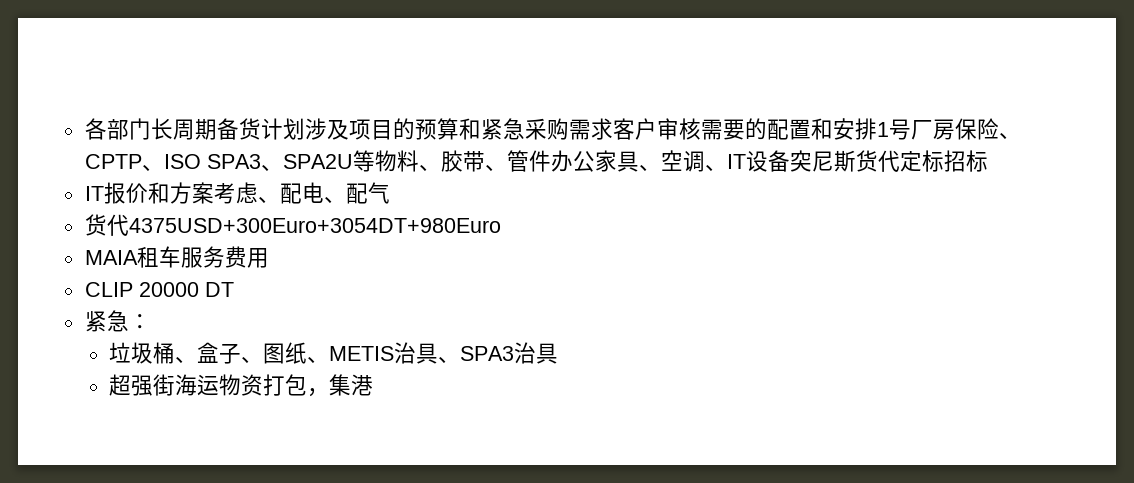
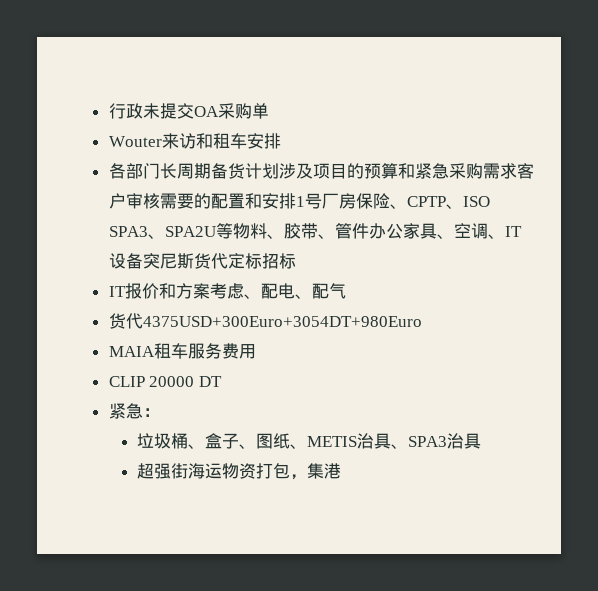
+ 行政未提交OA采购单
+ Wouter来访和租车安排

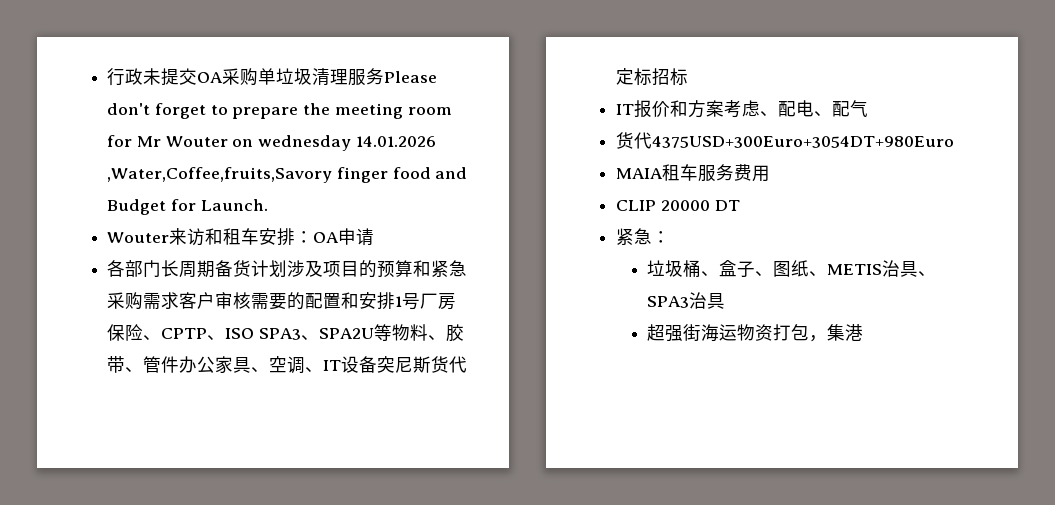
- 行政未提交OA采购单
+ 行政未提交OA采购单垃圾清理服务Please don't forget to prepare the meeting room for Mr Wouter on wednesday 14.01.2026 ,Water,Coffee,fruits,Savory finger food and Budget for Launch.
- Wouter来访和租车安排
+ Wouter来访和租车安排：OA申请

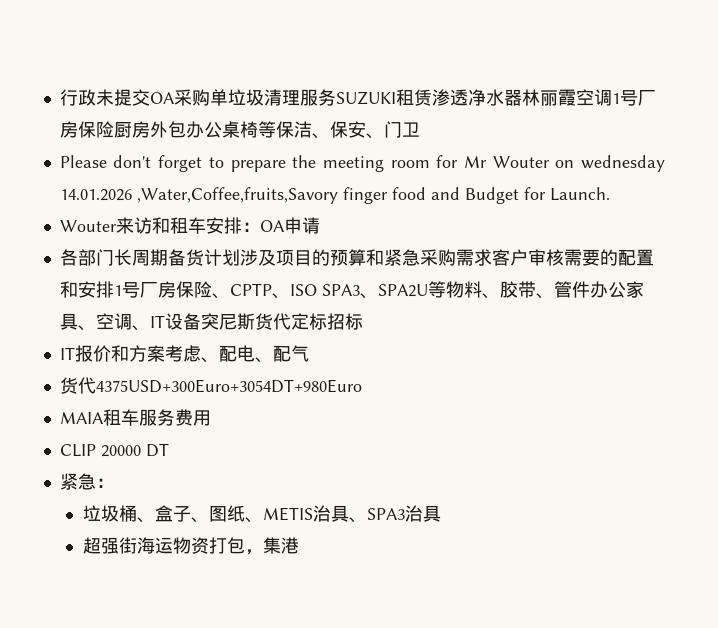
- 行政未提交OA采购单垃圾清理服务Please don't forget to prepare the meeting room for Mr Wouter on wednesday 14.01.2026 ,Water,Coffee,fruits,Savory finger food and Budget for Launch.
+ 行政未提交OA采购单垃圾清理服务SUZUKI租赁渗透净水器林丽霞空调1号厂房保险厨房外包办公桌椅等保洁、保安、门卫
+ Please don't forget to prepare the meeting room for Mr Wouter on wednesday 14.01.2026 ,Water,Coffee,fruits,Savory finger food and Budget for Launch.

